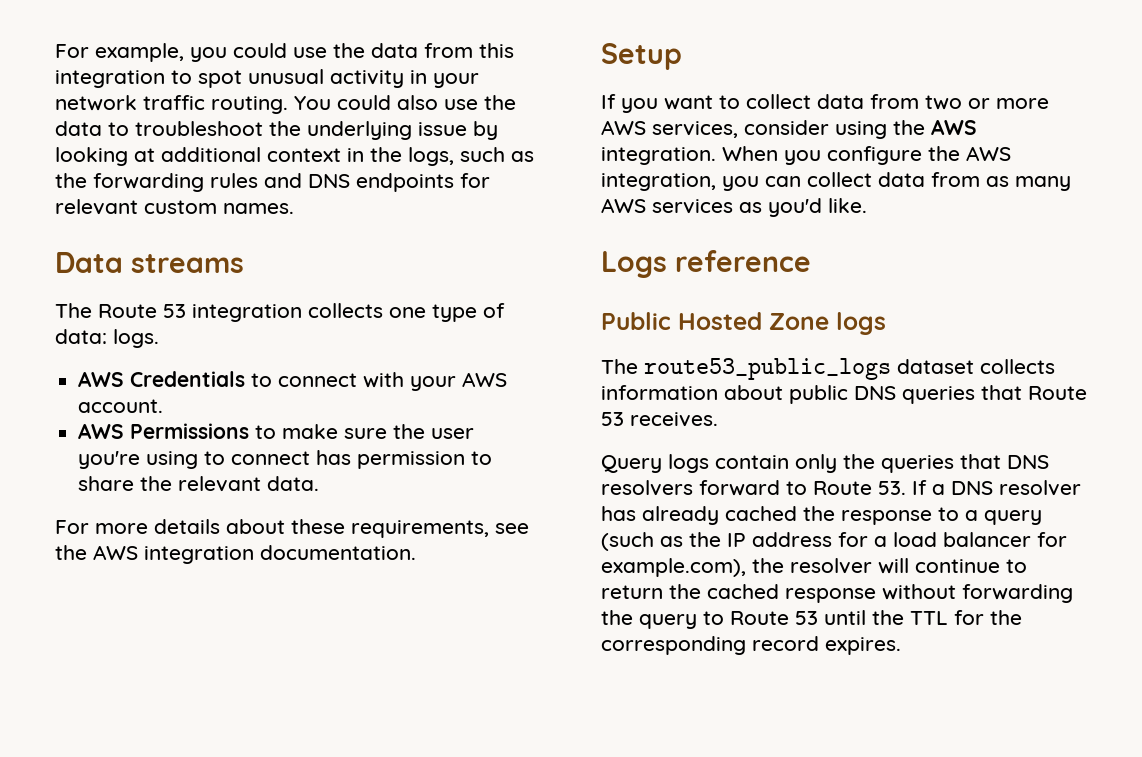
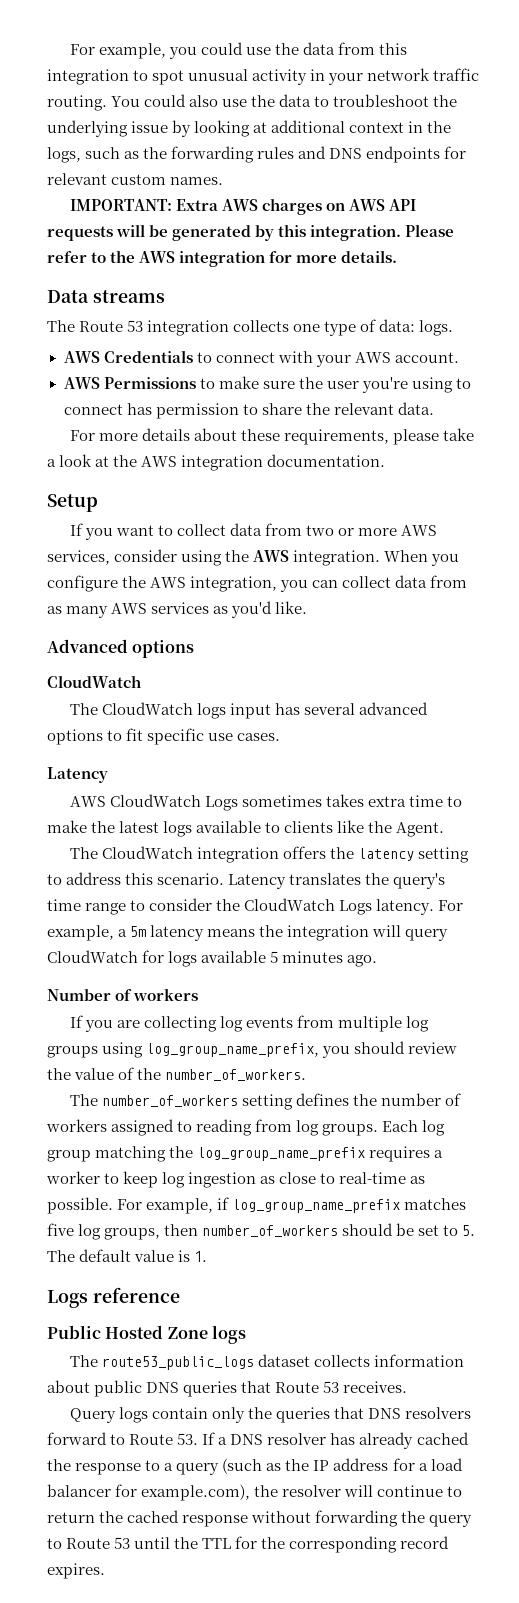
+ IMPORTANT: Extra AWS charges on AWS API requests will be generated by this integration. Please refer to the AWS integration for more details.
- For more details about these requirements, see the AWS integration documentation.
+ For more details about these requirements, please take a look at the AWS integration documentation.
+ Advanced options
+ CloudWatch
+ The CloudWatch logs input has several advanced options to fit specific use cases.
+ Latency
+ AWS CloudWatch Logs sometimes takes extra time to make the latest logs available to clients like the Agent.
+ The CloudWatch integration offers the latency setting to address this scenario. Latency translates the query's time range to consider the CloudWatch Logs latency. For example, a 5m latency means the integration will query CloudWatch for logs available 5 minutes ago.
+ Number of workers
+ If you are collecting log events from multiple log groups using log_group_name_prefix, you should review the value of the number_of_workers.
+ The number_of_workers setting defines the number of workers assigned to reading from log groups. Each log group matching the log_group_name_prefix requires a worker to keep log ingestion as close to real-time as possible. For example, if log_group_name_prefix matches five log groups, then number_of_workers should be set to 5. The default value is 1.

